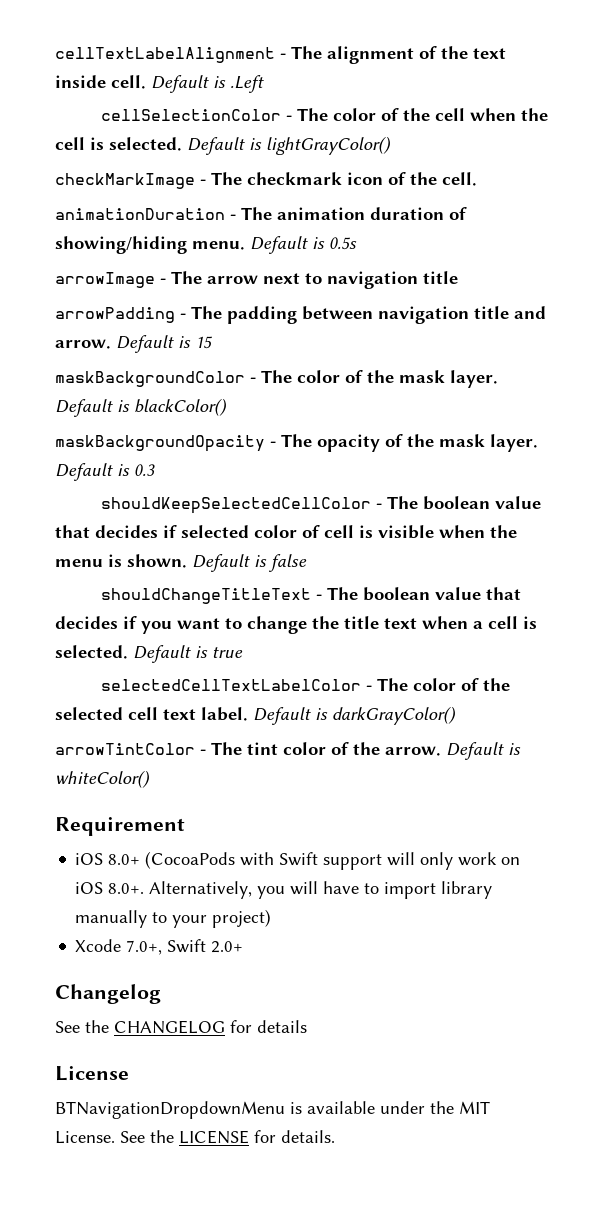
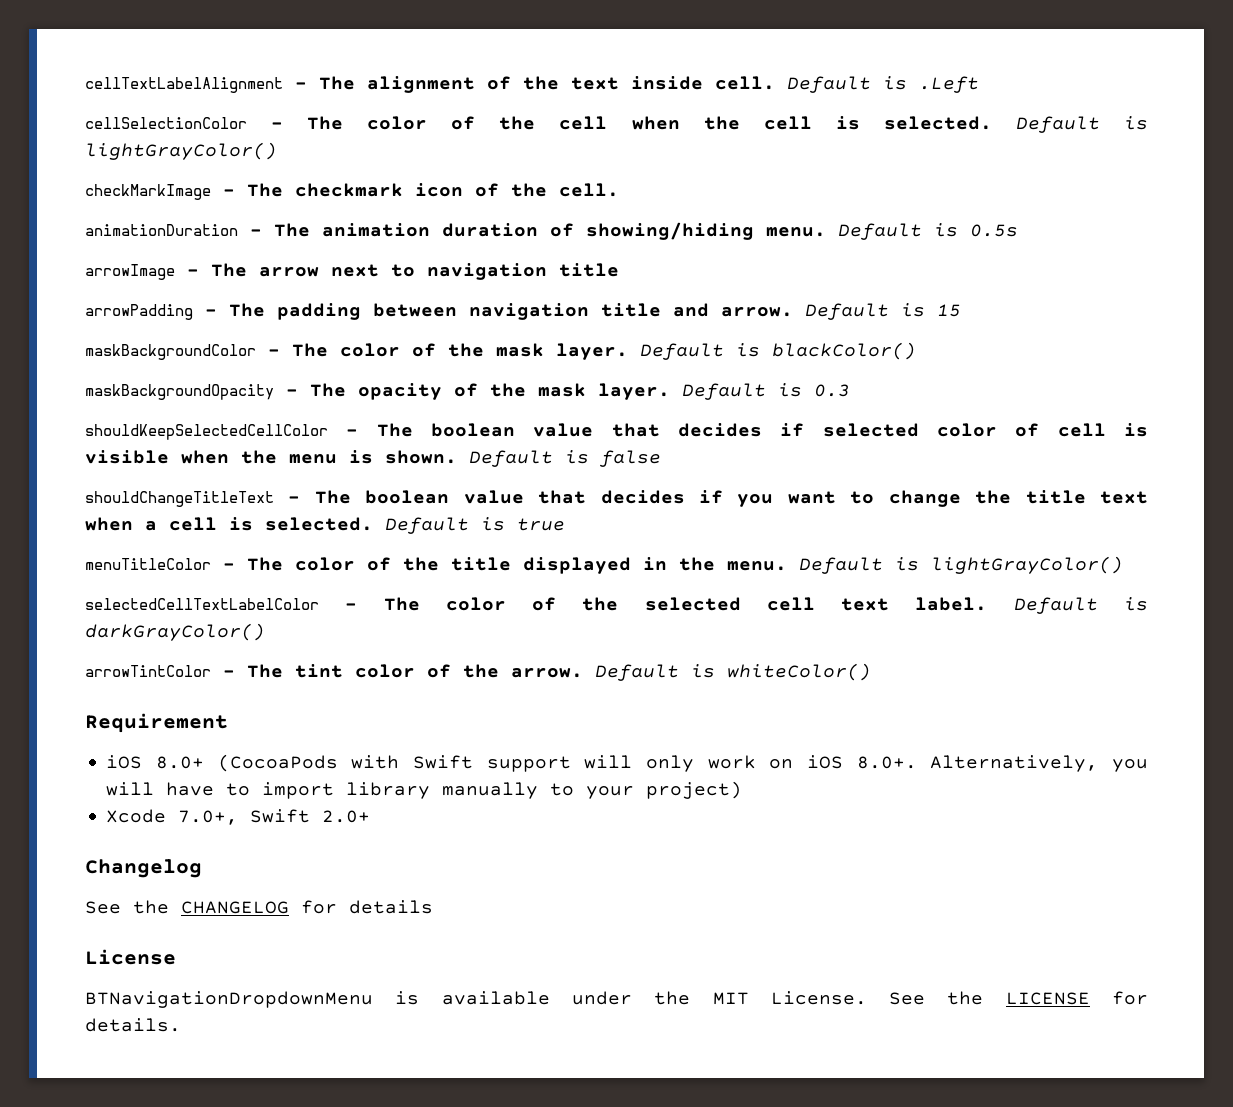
+ menuTitleColor - The color of the title displayed in the menu. Default is lightGrayColor()

